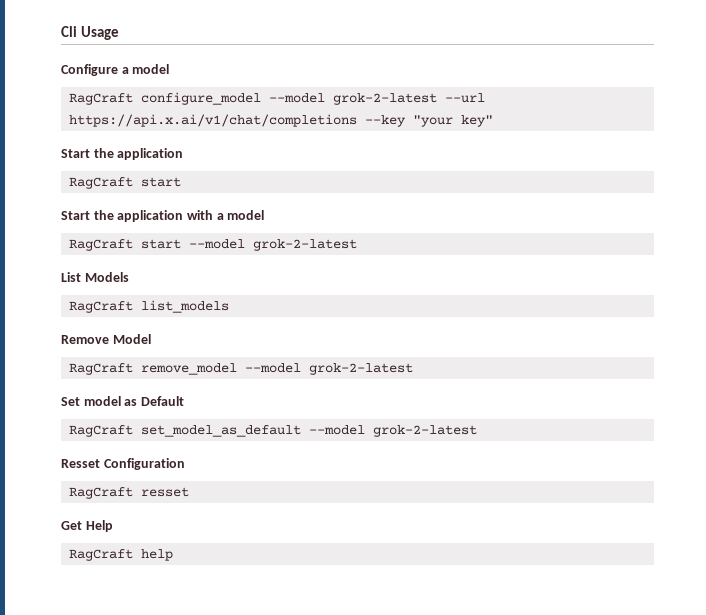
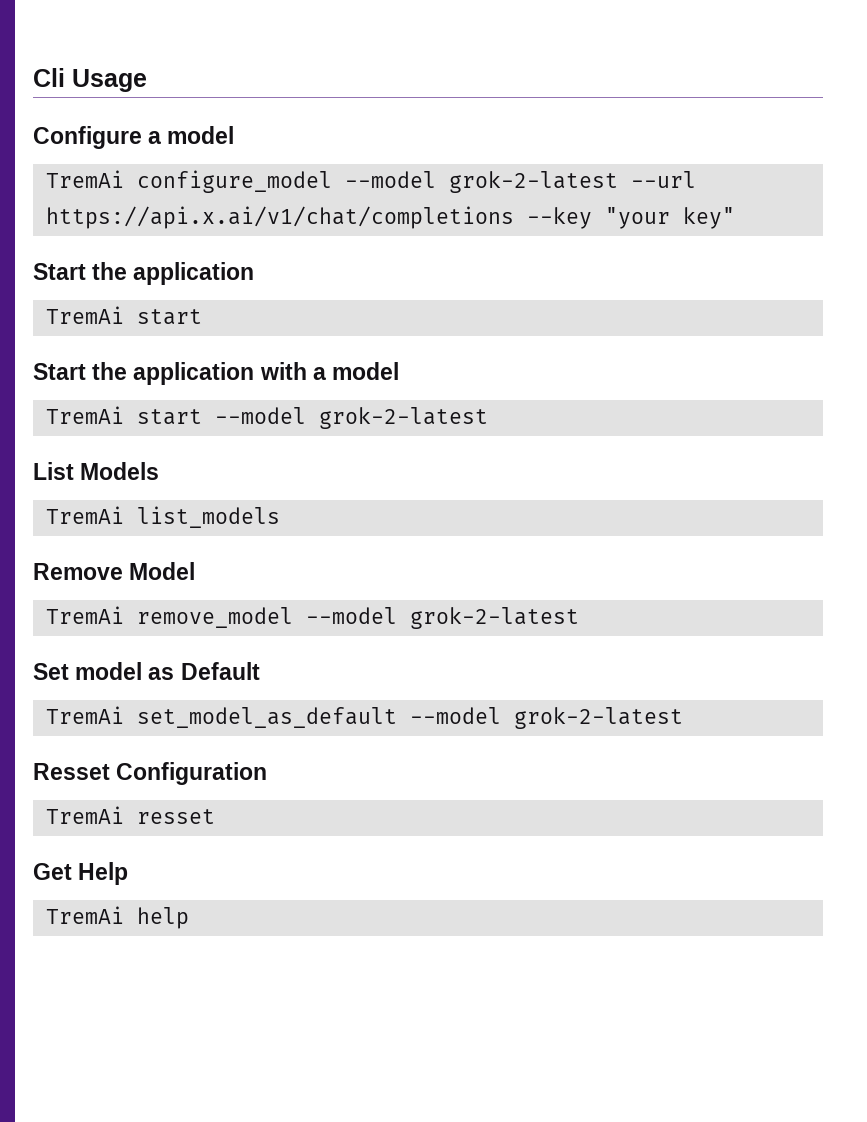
- RagCraft configure_model --model grok-2-latest --url https://api.x.ai/v1/chat/completions --key "your key"
+ TremAi configure_model --model grok-2-latest --url https://api.x.ai/v1/chat/completions --key "your key"
  Start the application
- RagCraft start
+ TremAi start
- RagCraft start --model grok-2-latest
+ TremAi start --model grok-2-latest
- RagCraft list_models
+ TremAi list_models
- RagCraft remove_model --model grok-2-latest
+ TremAi remove_model --model grok-2-latest
- RagCraft set_model_as_default --model grok-2-latest
+ TremAi set_model_as_default --model grok-2-latest
- RagCraft resset
+ TremAi resset
- RagCraft help
+ TremAi help

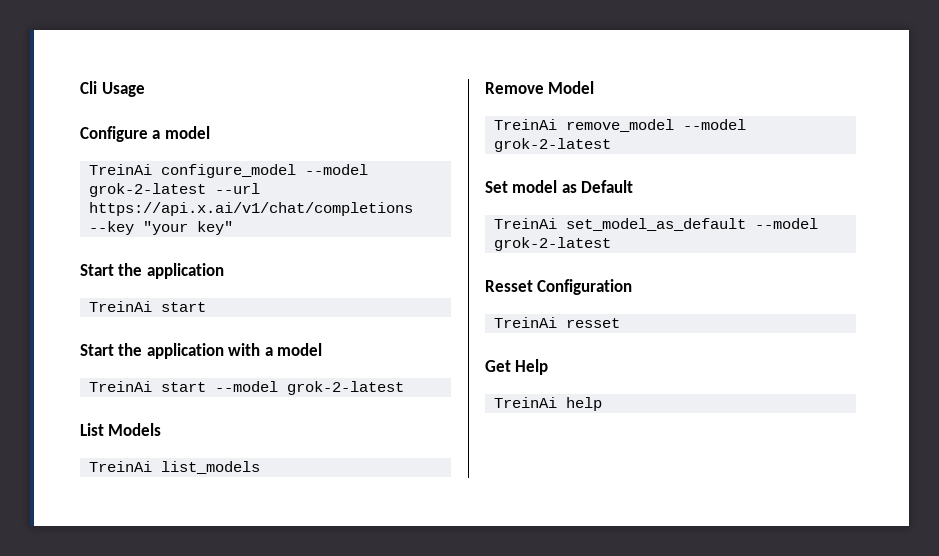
- TremAi configure_model --model grok-2-latest --url https://api.x.ai/v1/chat/completions --key "your key"
+ TreinAi configure_model --model grok-2-latest --url https://api.x.ai/v1/chat/completions --key "your key"
  Start the application
- TremAi start
+ TreinAi start
- TremAi start --model grok-2-latest
+ TreinAi start --model grok-2-latest
- TremAi list_models
+ TreinAi list_models
- TremAi remove_model --model grok-2-latest
+ TreinAi remove_model --model grok-2-latest
- TremAi set_model_as_default --model grok-2-latest
+ TreinAi set_model_as_default --model grok-2-latest
- TremAi resset
+ TreinAi resset
- TremAi help
+ TreinAi help

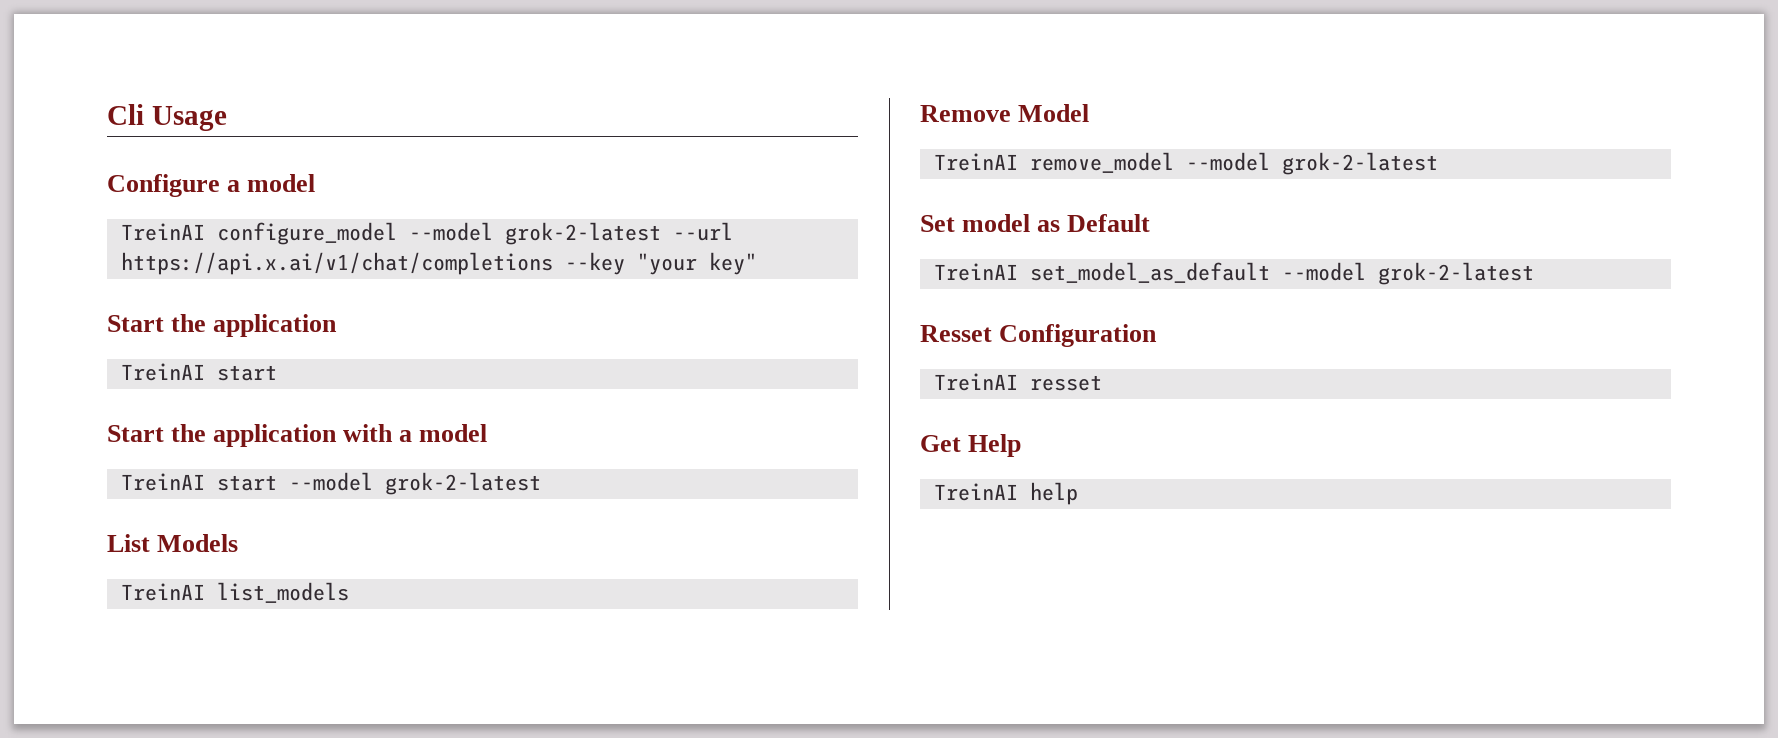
- TreinAi configure_model --model grok-2-latest --url https://api.x.ai/v1/chat/completions --key "your key"
+ TreinAI configure_model --model grok-2-latest --url https://api.x.ai/v1/chat/completions --key "your key"
  Start the application
- TreinAi start
+ TreinAI start
- TreinAi start --model grok-2-latest
+ TreinAI start --model grok-2-latest
- TreinAi list_models
+ TreinAI list_models
- TreinAi remove_model --model grok-2-latest
+ TreinAI remove_model --model grok-2-latest
- TreinAi set_model_as_default --model grok-2-latest
+ TreinAI set_model_as_default --model grok-2-latest
- TreinAi resset
+ TreinAI resset
- TreinAi help
+ TreinAI help

